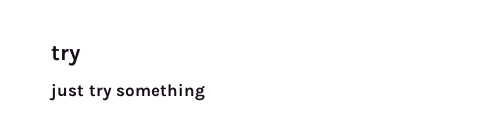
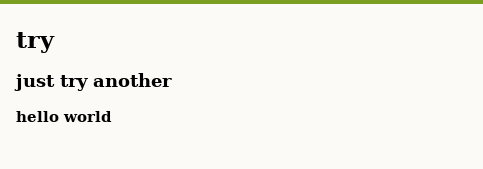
- just try something
+ just try another
+ hello world

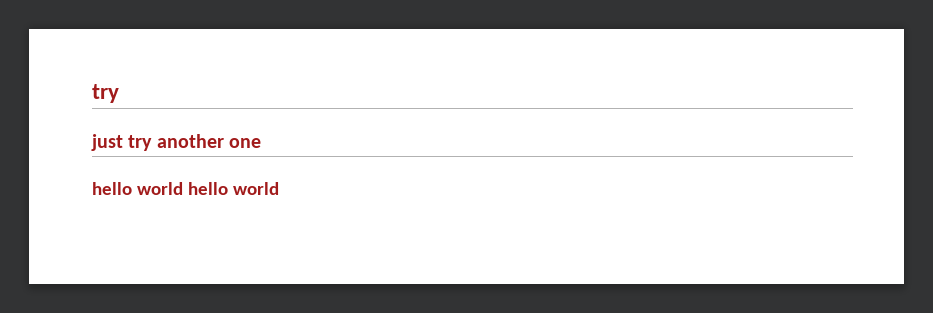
- just try another
- hello world
+ just try another one
+ hello world hello world

